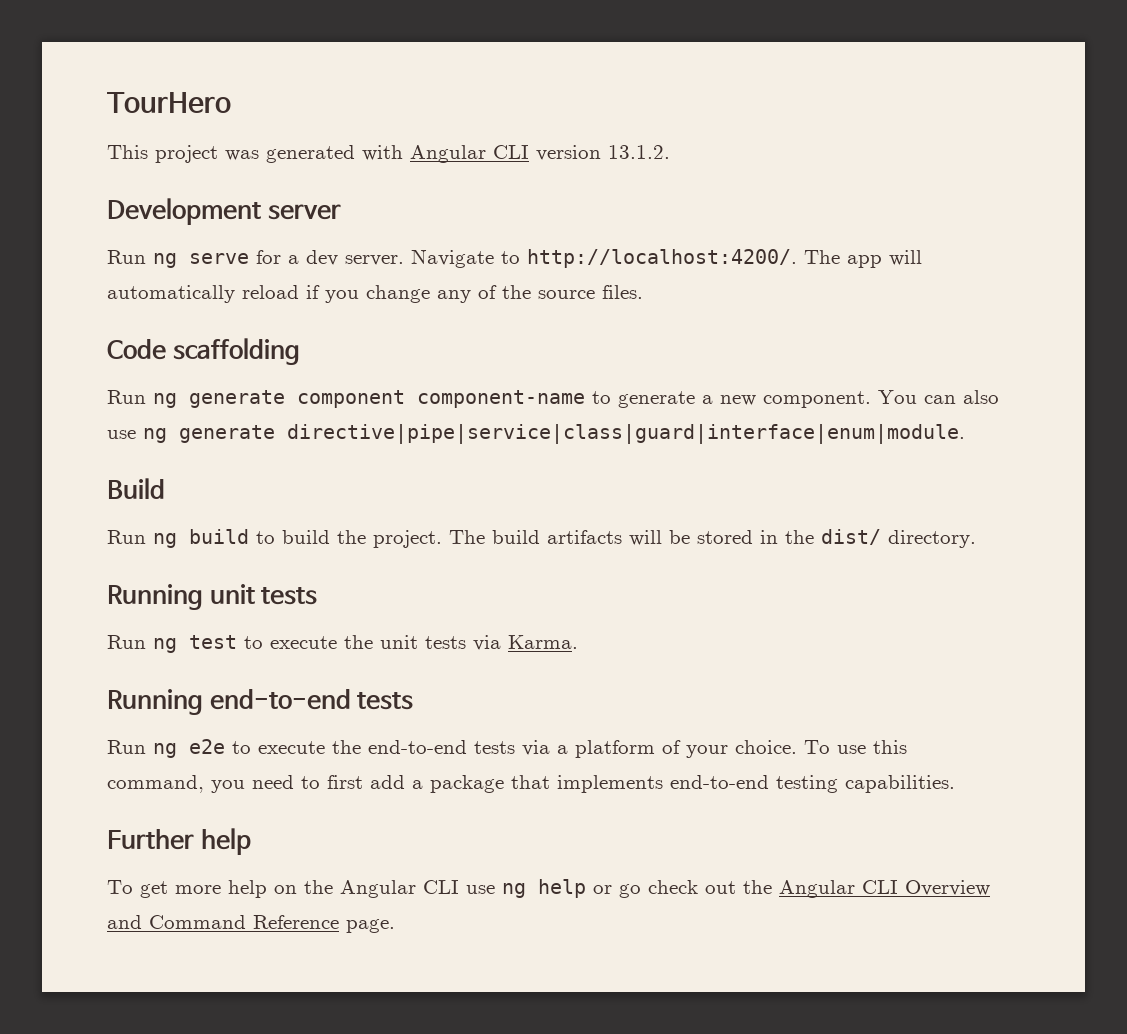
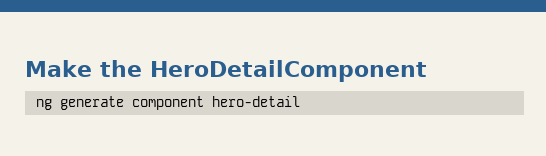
- TourHero
- This project was generated with Angular CLI version 13.1.2.
- Development server
- Run ng serve for a dev server. Navigate to http://localhost:4200/. The app will automatically reload if you change any of the source files.
- Code scaffolding
- Run ng generate component component-name to generate a new component. You can also use ng generate directive|pipe|service|class|guard|interface|enum|module.
- Build
- Run ng build to build the project. The build artifacts will be stored in the dist/ directory.
- Running unit tests
- Run ng test to execute the unit tests via Karma.
- Running end-to-end tests
- Run ng e2e to execute the end-to-end tests via a platform of your choice. To use this command, you need to first add a package that implements end-to-end testing capabilities.
- Further help
- To get more help on the Angular CLI use ng help or go check out the Angular CLI Overview and Command Reference page.
+ Make the HeroDetailComponent
+ ng generate component hero-detail

